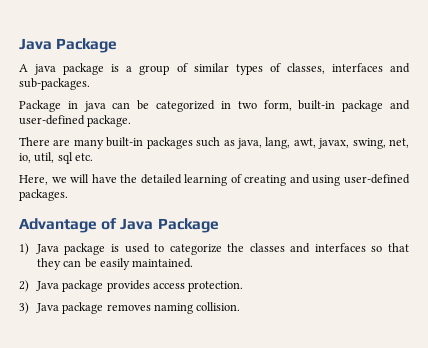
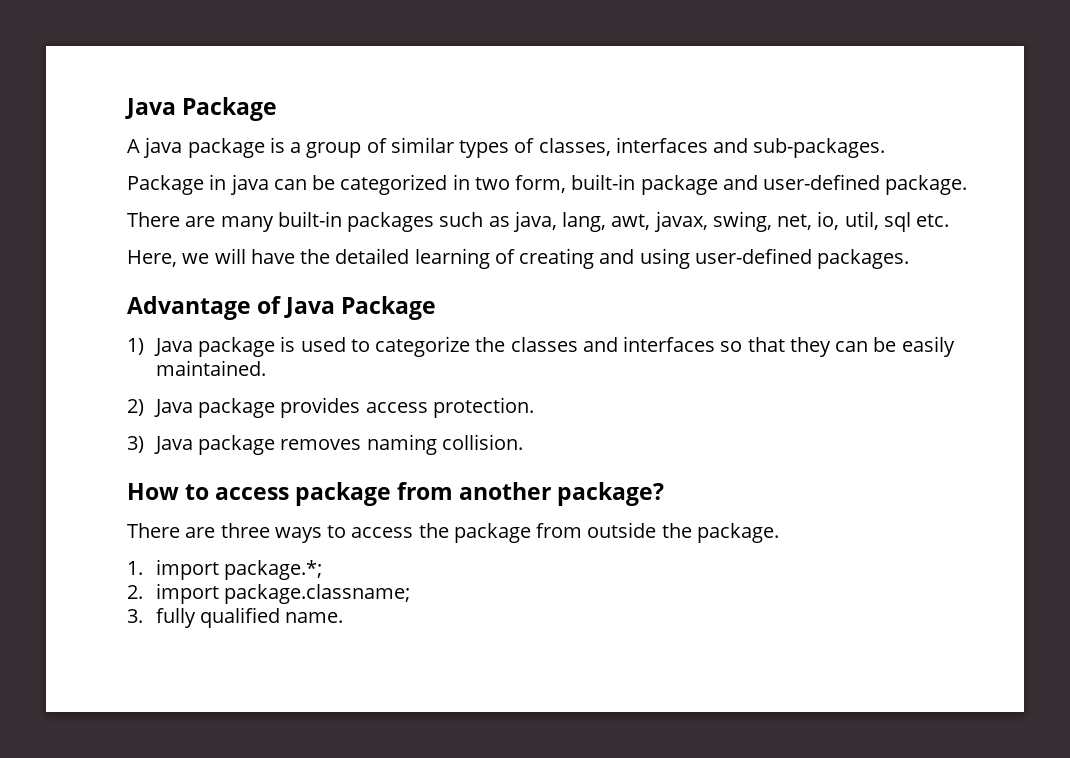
+ How to access package from another package?
+ There are three ways to access the package from outside the package.
+ 1. import package.*;
+ 2. import package.classname;
+ 3. fully qualified name.

